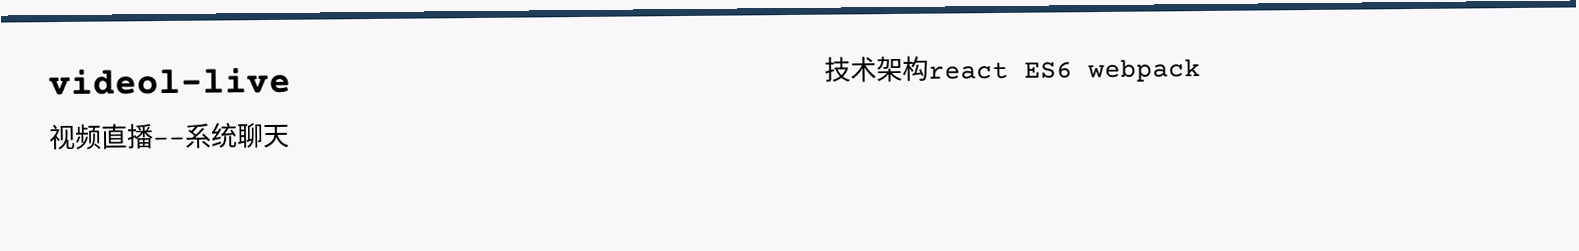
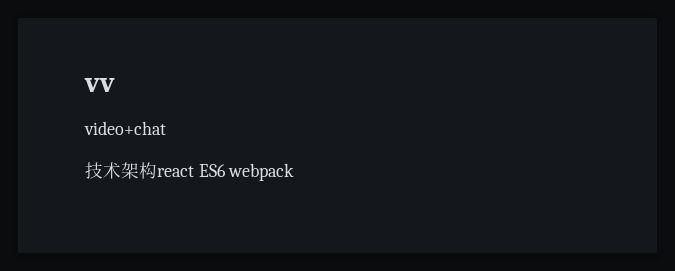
- videol-live
- 视频直播--系统聊天
+ vv
+ video+chat

